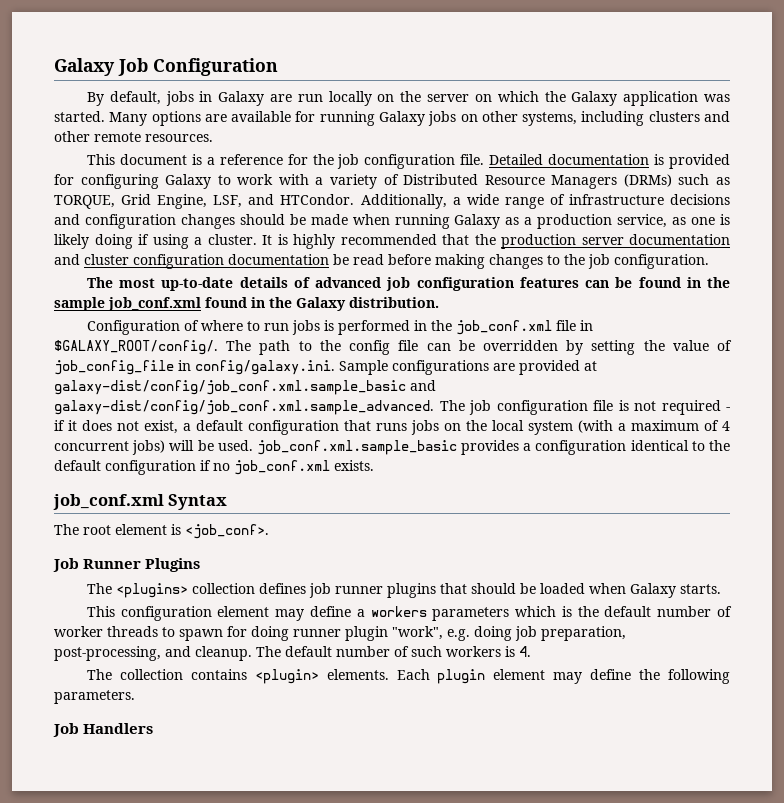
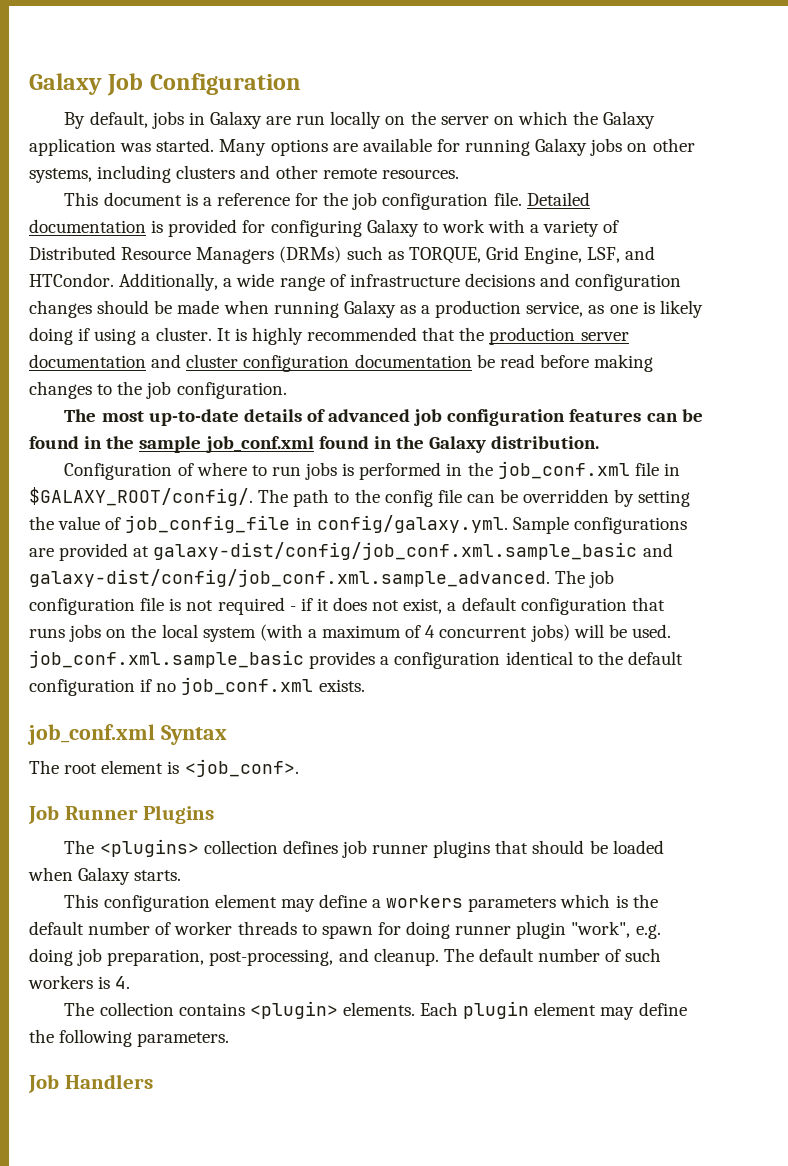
- The path to the config file can be overridden by setting the value of job_config_file in config/galaxy.ini. Sample configurations are provided at galaxy-dist/config/job_conf.xml.sample_basic and galaxy-dist/config/job_conf.xml.sample_advanced. The job configuration file is not required - if it does not exist, a default configuration that runs jobs on the local system (with a maximum of 4 concurrent jobs) will be used. job_conf.xml.sample_basic provides a configuration identical to the default configuration if no job_conf.xml exists.
+ The path to the config file can be overridden by setting the value of job_config_file in config/galaxy.yml. Sample configurations are provided at galaxy-dist/config/job_conf.xml.sample_basic and galaxy-dist/config/job_conf.xml.sample_advanced. The job configuration file is not required - if it does not exist, a default configuration that runs jobs on the local system (with a maximum of 4 concurrent jobs) will be used. job_conf.xml.sample_basic provides a configuration identical to the default configuration if no job_conf.xml exists.

